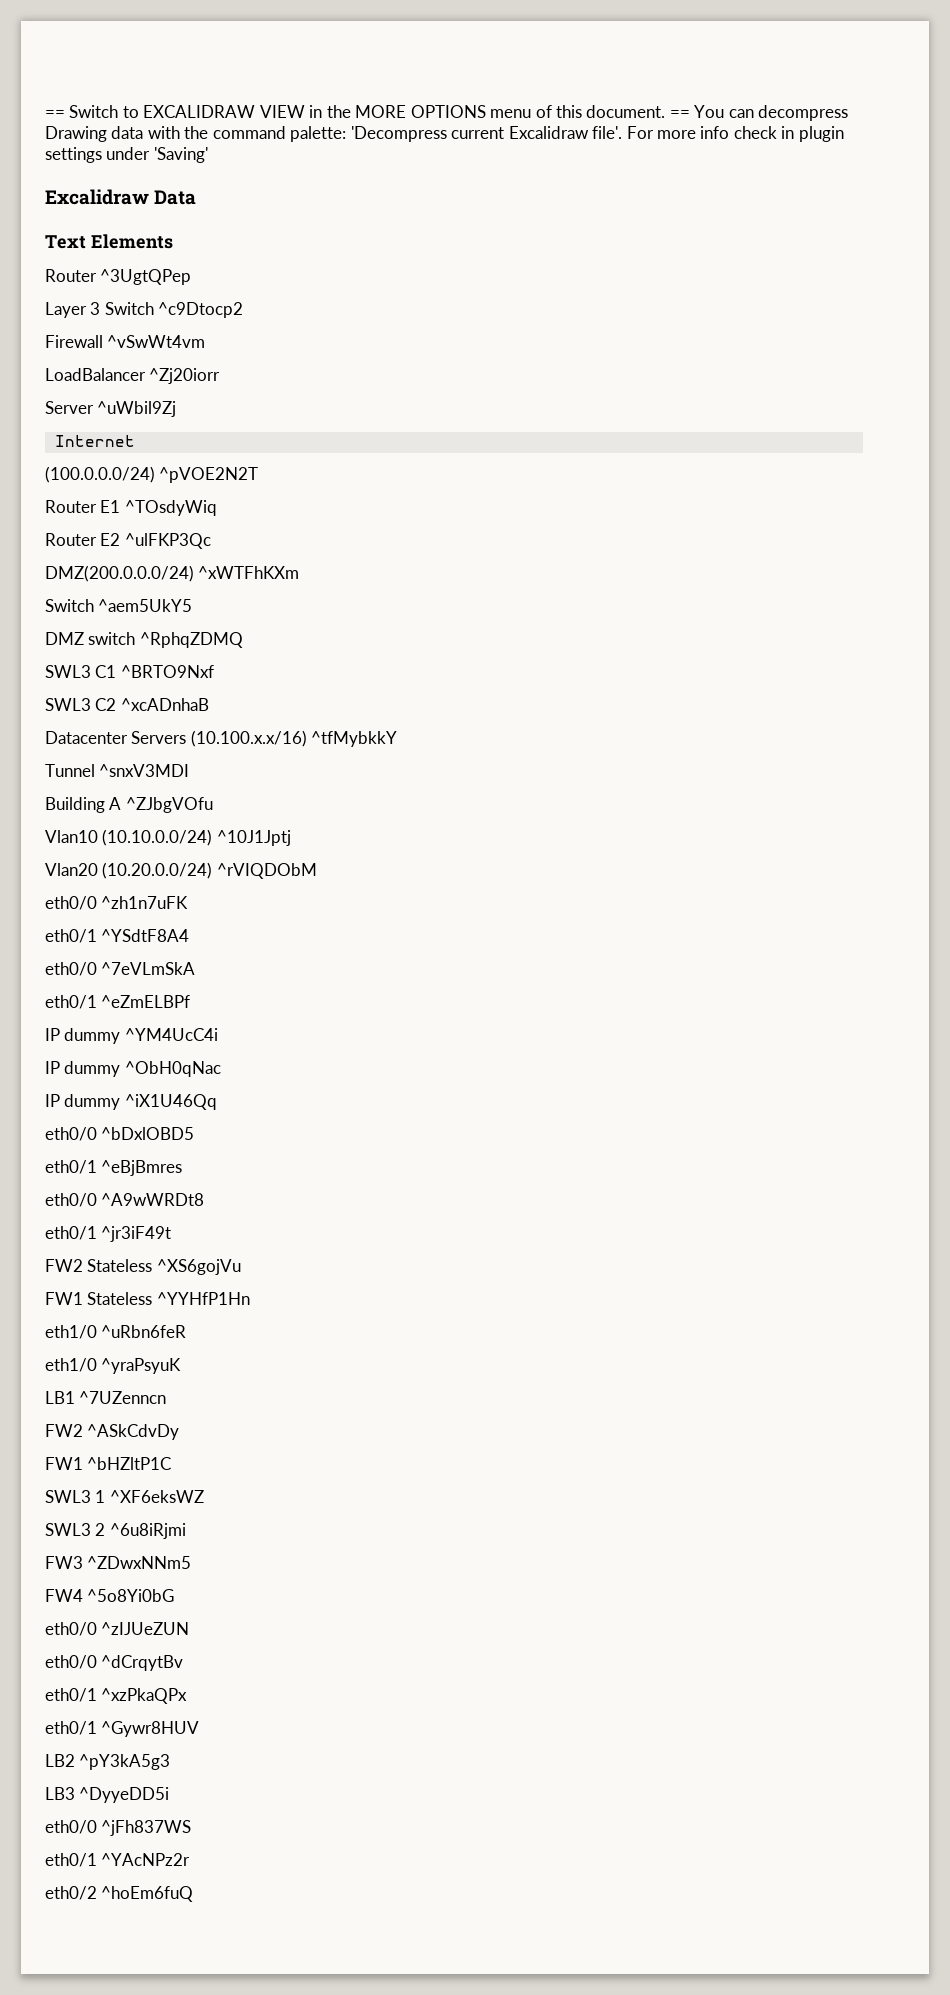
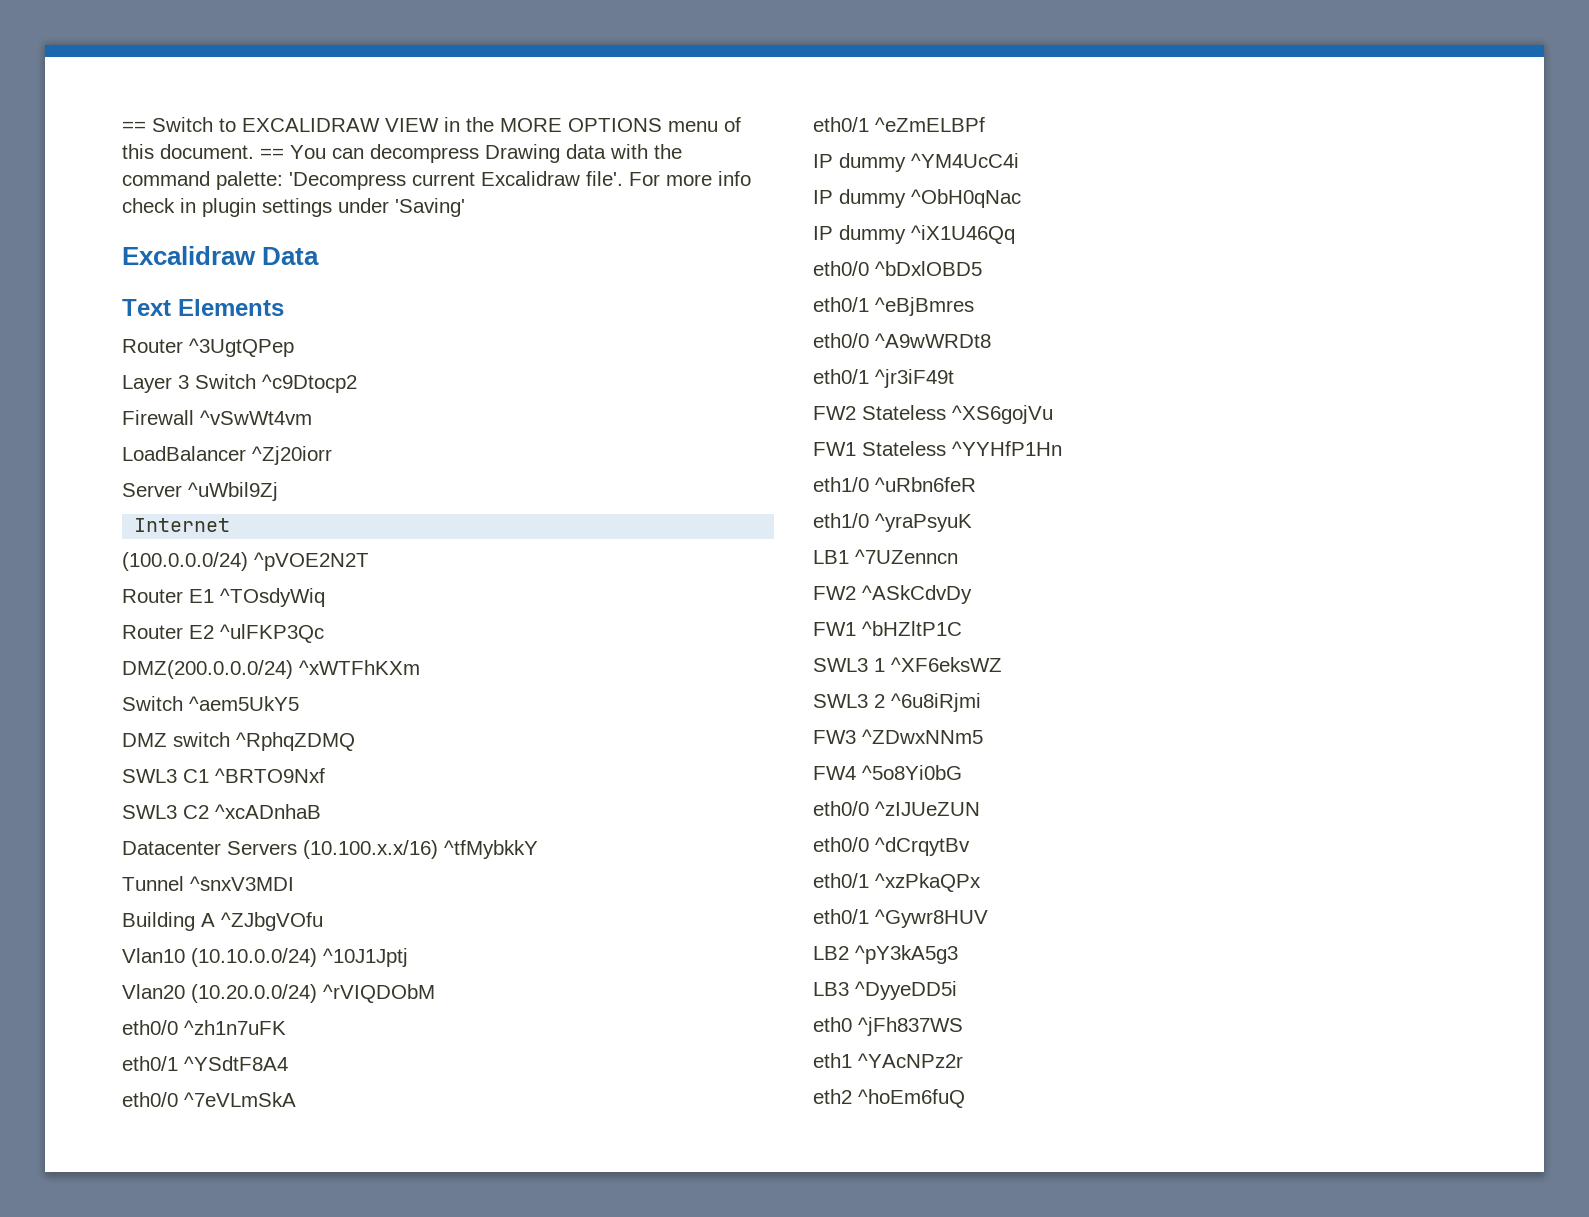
- eth0/0 ^jFh837WS
+ eth0 ^jFh837WS
- eth0/1 ^YAcNPz2r
+ eth1 ^YAcNPz2r
- eth0/2 ^hoEm6fuQ
+ eth2 ^hoEm6fuQ

